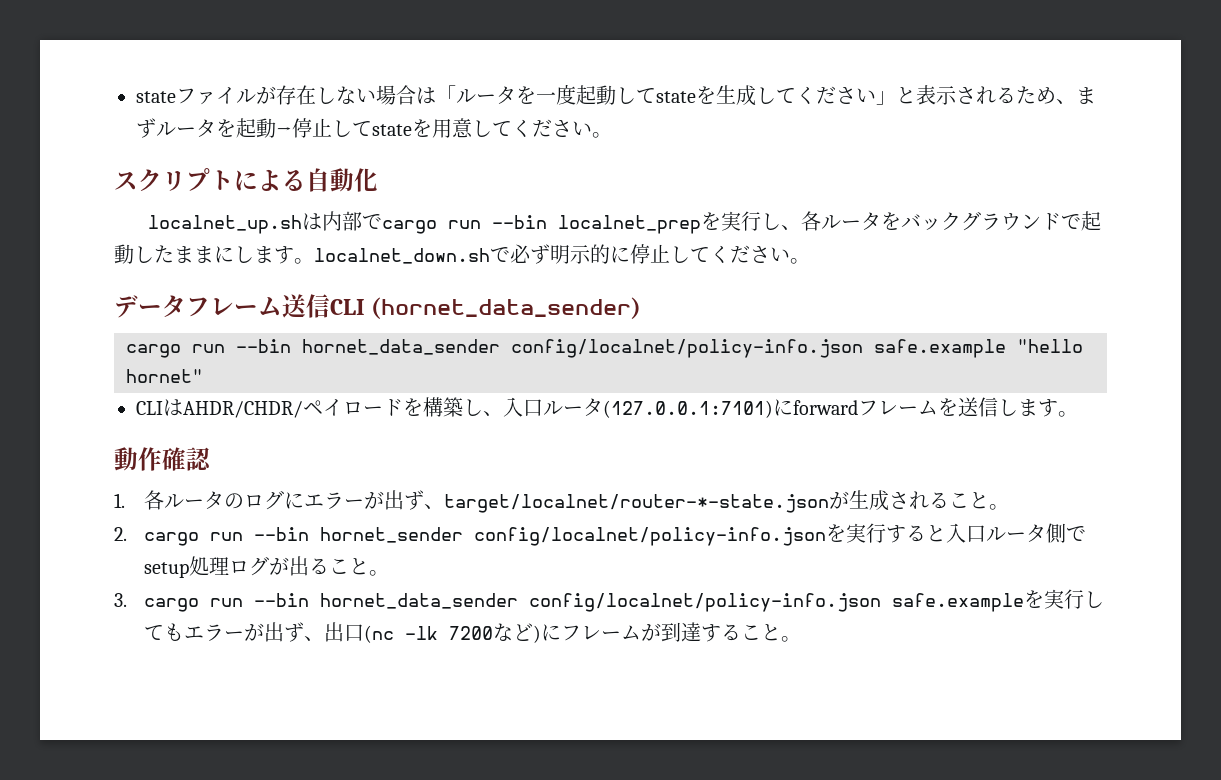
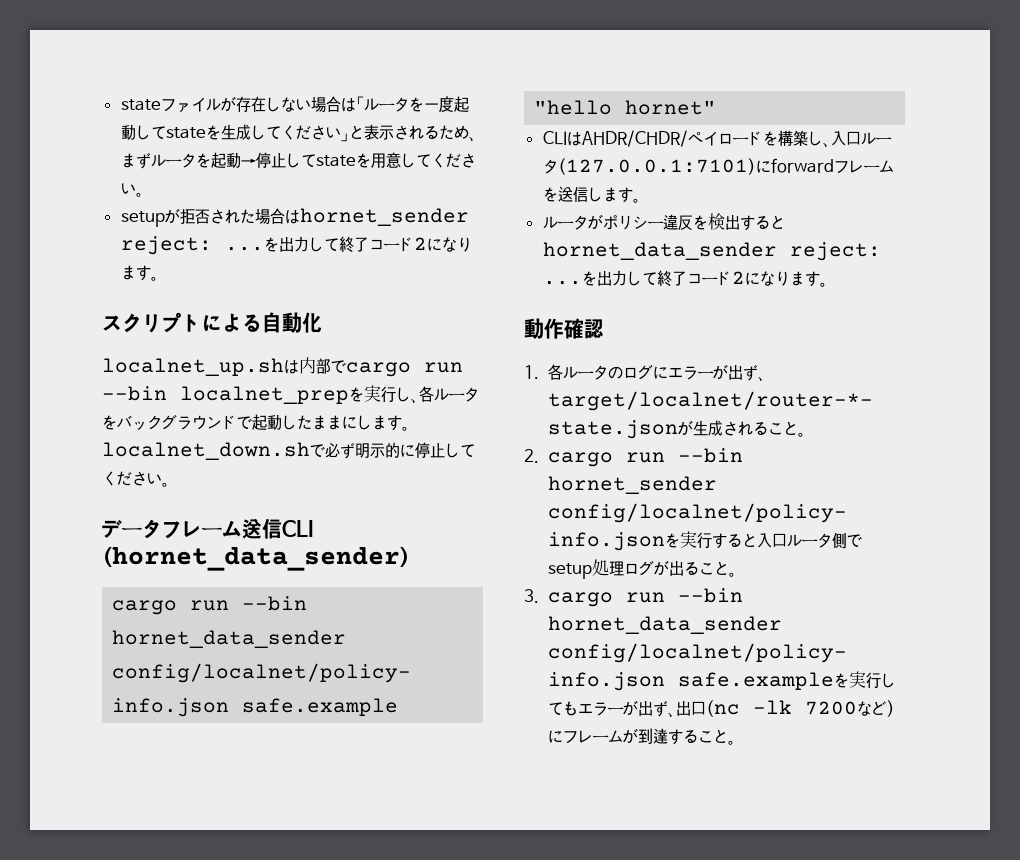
+ setupが拒否された場合はhornet_sender reject: ...を出力して終了コード2になります。
+ ルータがポリシー違反を検出するとhornet_data_sender reject: ...を出力して終了コード2になります。

